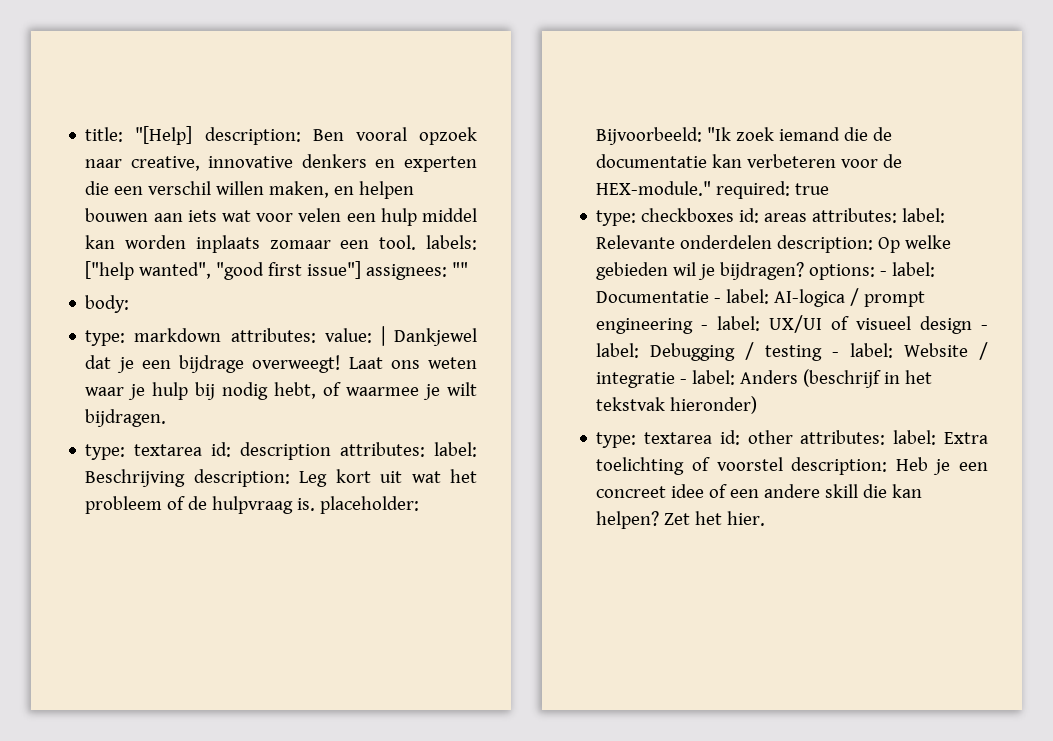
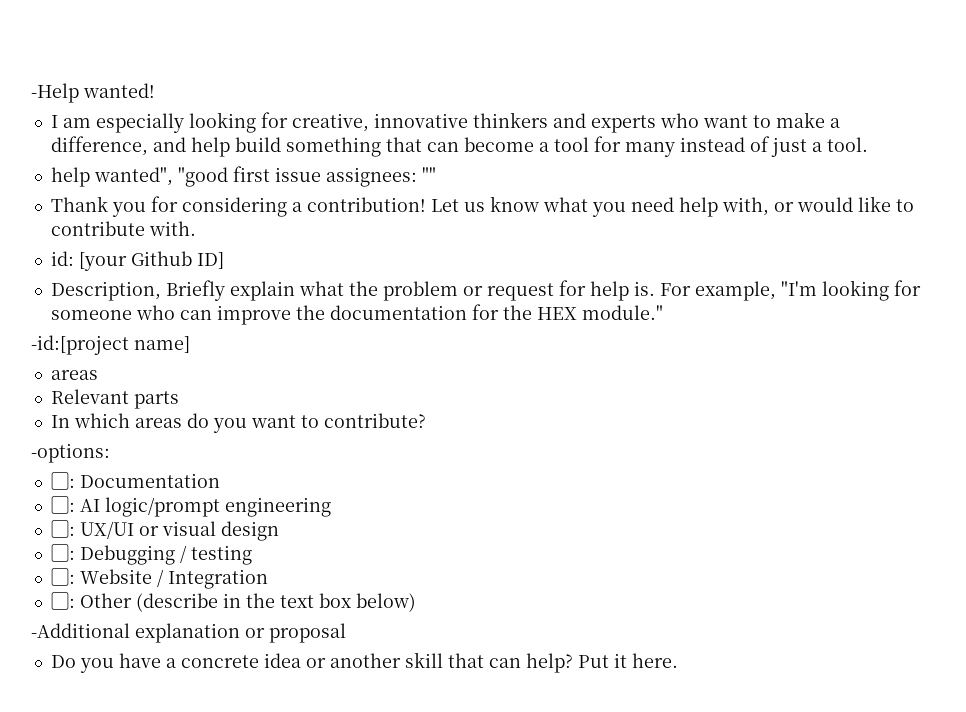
- title: "[Help] description: Ben vooral opzoek naar creative, innovative denkers en experten die een verschil willen maken, en helpen bouwen aan iets wat voor velen een hulp middel kan worden inplaats zomaar een tool. labels: ["help wanted", "good first issue"] assignees: ""
+ -Help wanted!
+ I am especially looking for creative, innovative thinkers and experts who want to make a difference, and help build something that can become a tool for many instead of just a tool.
+ help wanted", "good first issue assignees: ""
- body:
- type: markdown attributes: value: | Dankjewel dat je een bijdrage overweegt! Laat ons weten waar je hulp bij nodig hebt, of waarmee je wilt bijdragen.
- type: textarea id: description attributes: label: Beschrijving description: Leg kort uit wat het probleem of de hulpvraag is. placeholder: Bijvoorbeeld: "Ik zoek iemand die de documentatie kan verbeteren voor de HEX-module." required: true
- type: checkboxes id: areas attributes: label: Relevante onderdelen description: Op welke gebieden wil je bijdragen? options: - label: Documentatie - label: AI-logica / prompt engineering - label: UX/UI of visueel design - label: Debugging / testing - label: Website / integratie - label: Anders (beschrijf in het tekstvak hieronder)
- type: textarea id: other attributes: label: Extra toelichting of voorstel description: Heb je een concreet idee of een andere skill die kan helpen? Zet het hier.
+ Thank you for considering a contribution! Let us know what you need help with, or would like to contribute with.
+ id: [your Github ID]
+ Description, Briefly explain what the problem or request for help is. For example, "I'm looking for someone who can improve the documentation for the HEX module."
+ -id:[project name]
+ areas
+ Relevant parts
+ In which areas do you want to contribute?
+ -options:
+ ▢: Documentation
+ ▢: AI logic/prompt engineering
+ ▢: UX/UI or visual design
+ ▢: Debugging / testing
+ ▢: Website / Integration
+ ▢: Other (describe in the text box below)
+ -Additional explanation or proposal
+ Do you have a concrete idea or another skill that can help? Put it here.

